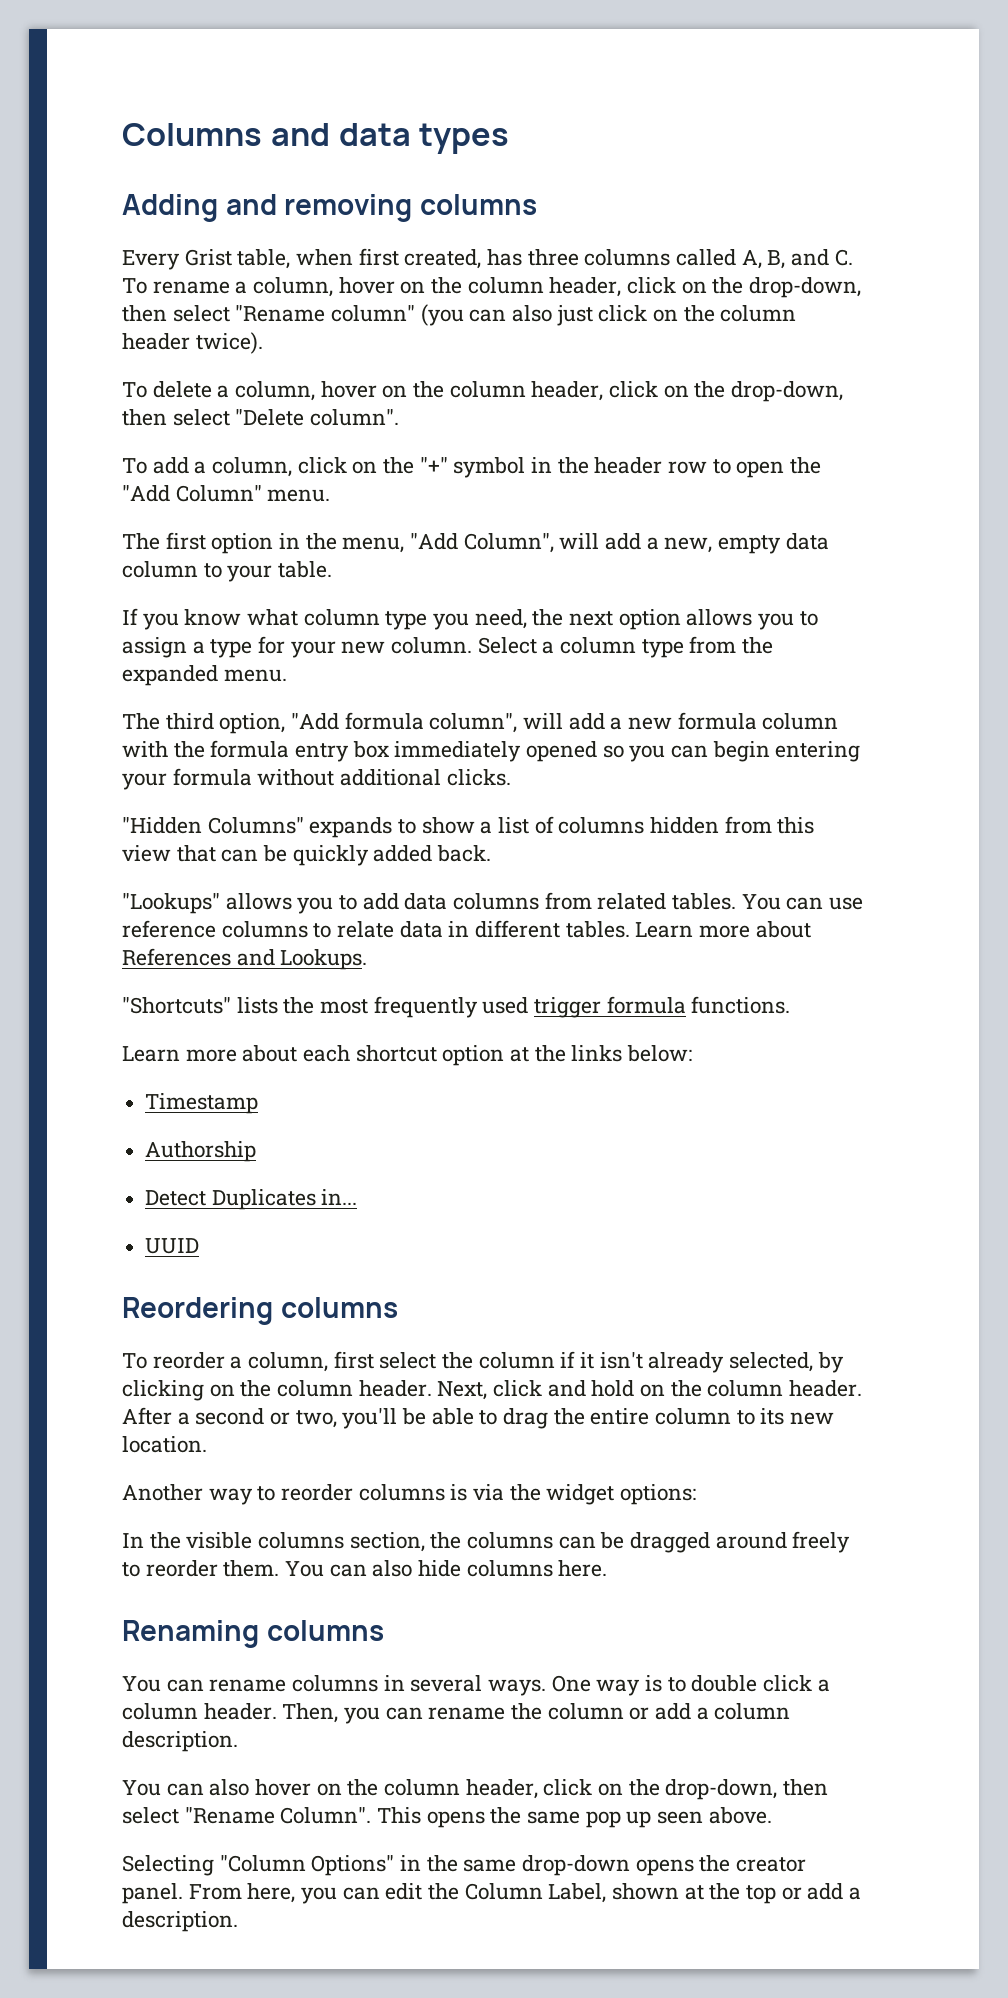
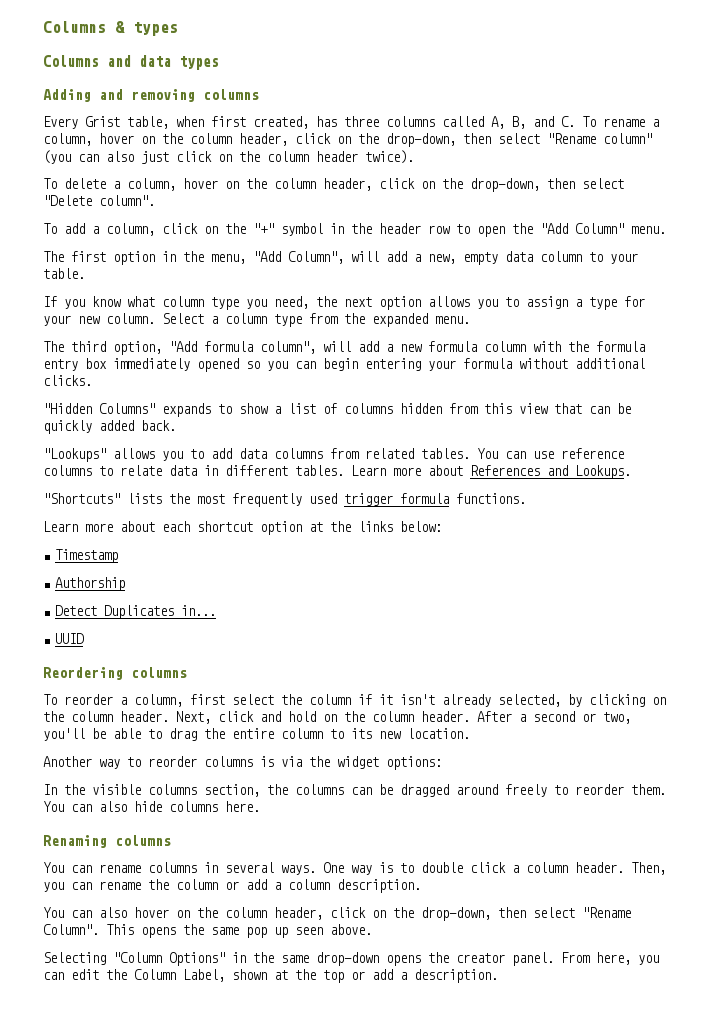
+ Columns & types

